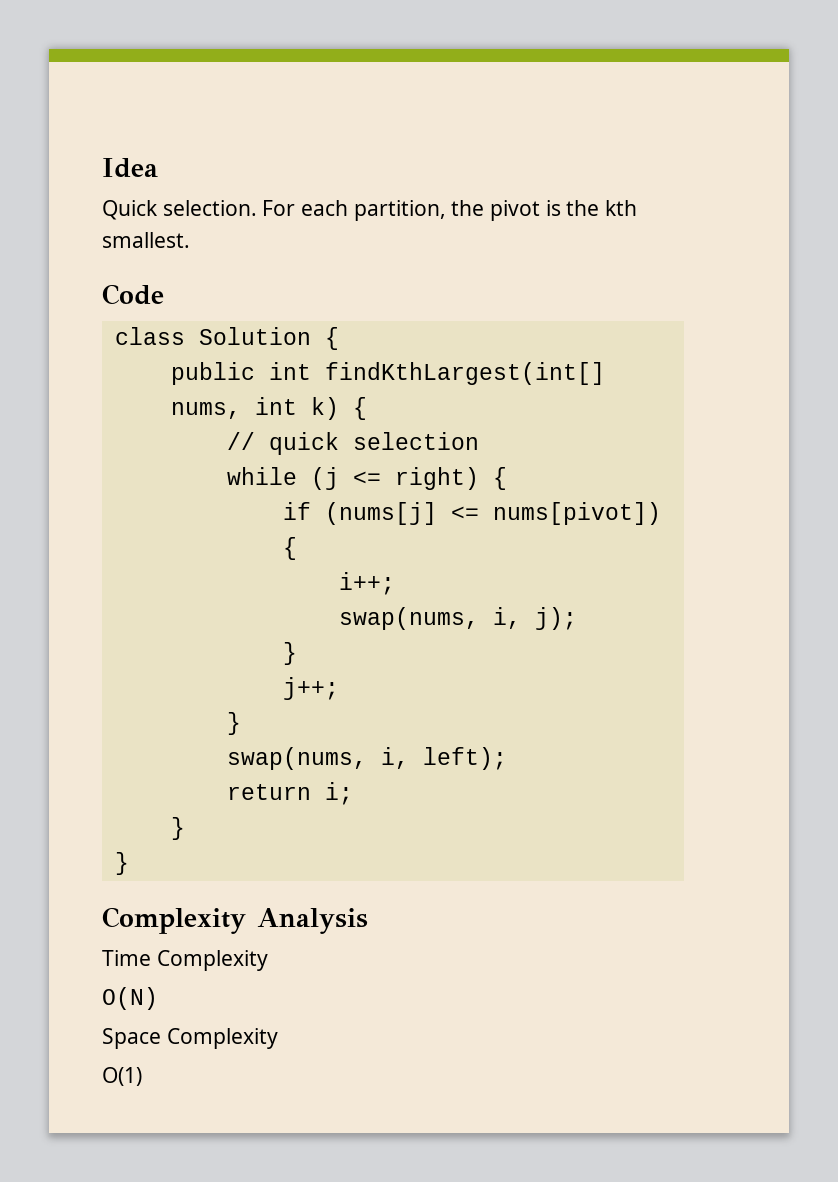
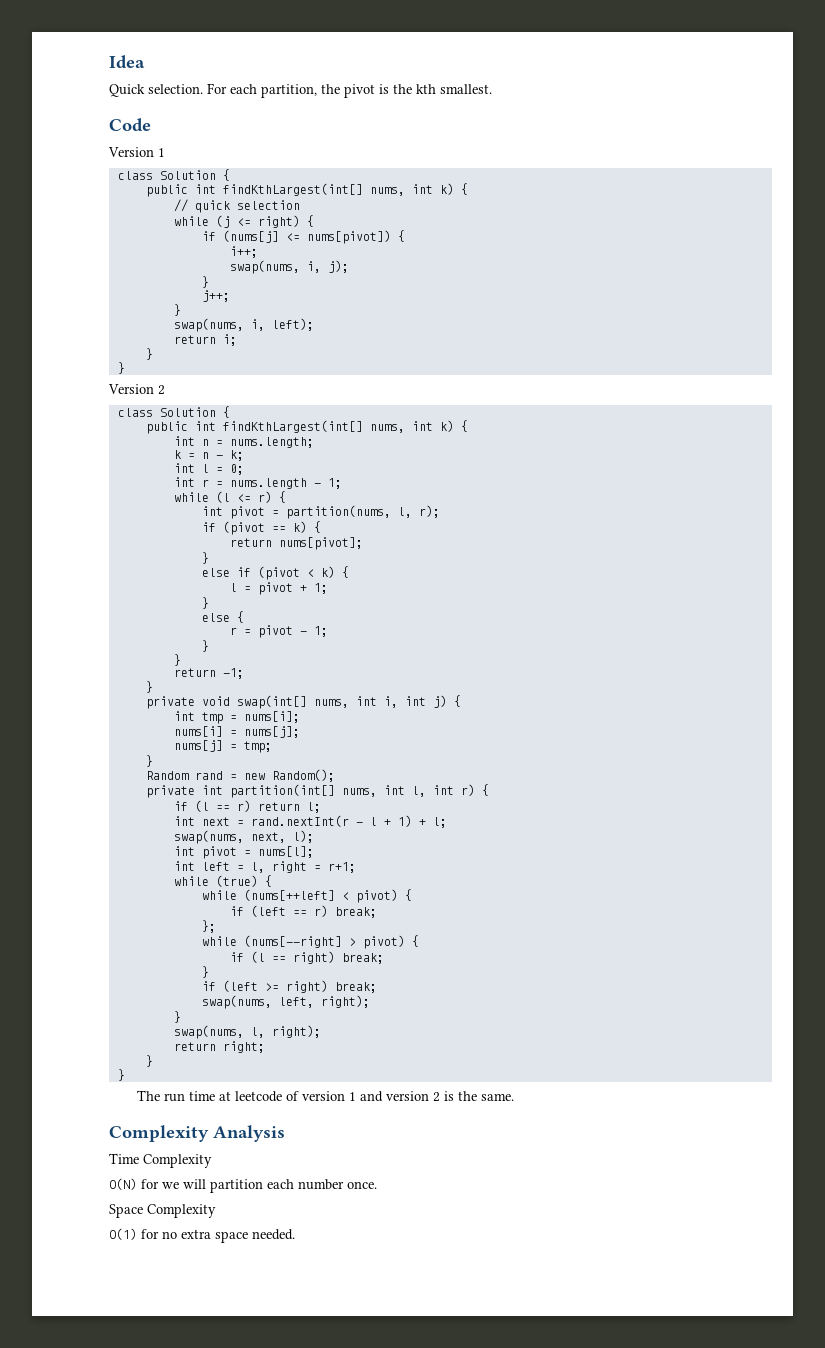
+ Version 1
+ Version 2
+ class Solution {
+ public int findKthLargest(int[] nums, int k) {
+ int n = nums.length;
+ k = n - k;
+ int l = 0;
+ int r = nums.length - 1;
+ while (l <= r) {
+ int pivot = partition(nums, l, r);
+ if (pivot == k) {
+ return nums[pivot];
+ }
+ else if (pivot < k) {
+ l = pivot + 1;
+ }
+ else {
+ r = pivot - 1;
+ }
+ }
+ return -1;
+ }
+ private void swap(int[] nums, int i, int j) {
+ int tmp = nums[i];
+ nums[i] = nums[j];
+ nums[j] = tmp;
+ }
+ Random rand = new Random();
+ private int partition(int[] nums, int l, int r) {
+ if (l == r) return l;
+ int next = rand.nextInt(r - l + 1) + l;
+ swap(nums, next, l);
+ int pivot = nums[l];
+ int left = l, right = r+1;
+ while (true) {
+ while (nums[++left] < pivot) {
+ if (left == r) break;
+ };
+ while (nums[--right] > pivot) {
+ if (l == right) break;
+ }
+ if (left >= right) break;
+ swap(nums, left, right);
+ }
+ swap(nums, l, right);
+ return right;
+ }
+ }
+ The run time at leetcode of version 1 and version 2 is the same.
- O(N)
+ O(N) for we will partition each number once.
  Space Complexity
- O(1)
+ O(1) for no extra space needed.

